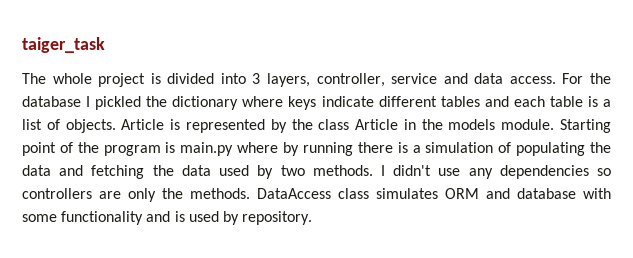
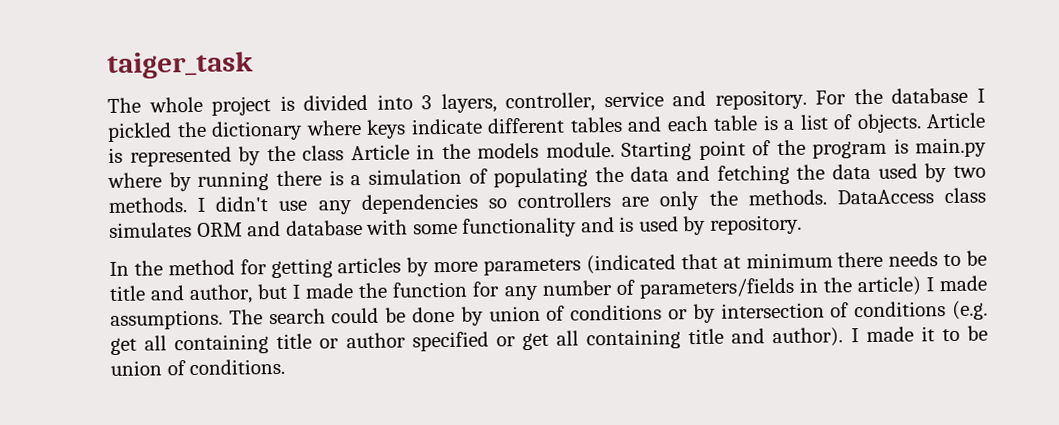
- The whole project is divided into 3 layers, controller, service and data access.
+ The whole project is divided into 3 layers, controller, service and repository.
+ In the method for getting articles by more parameters (indicated that at minimum there needs to be title and author, but I made the function for any number of parameters/fields in the article) I made assumptions. The search could be done by union of conditions or by intersection of conditions (e.g. get all containing title or author specified or get all containing title and author). I made it to be union of conditions.

